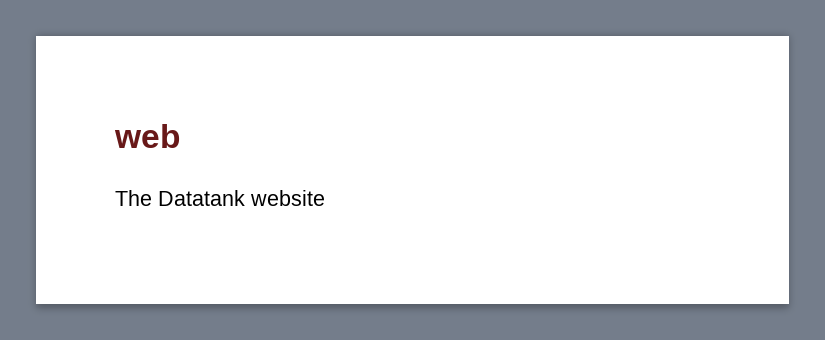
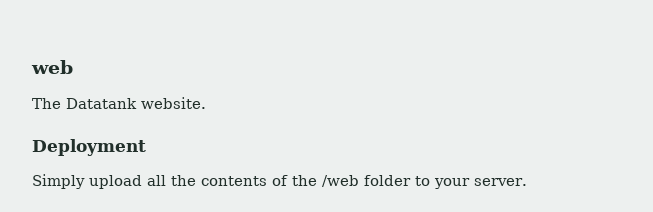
- The Datatank website
+ The Datatank website.
+ Deployment
+ Simply upload all the contents of the /web folder to your server.

